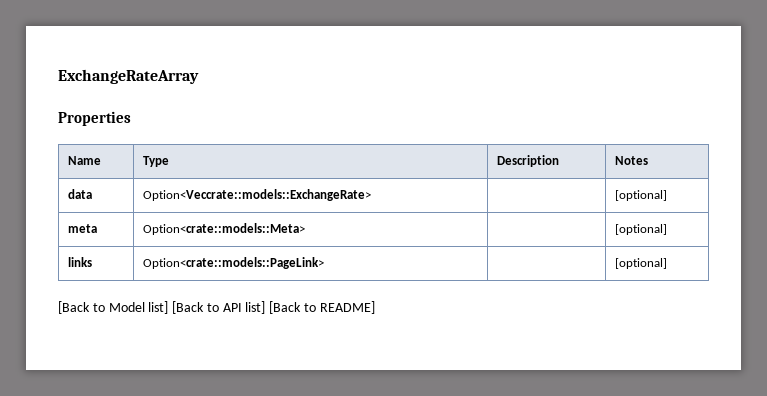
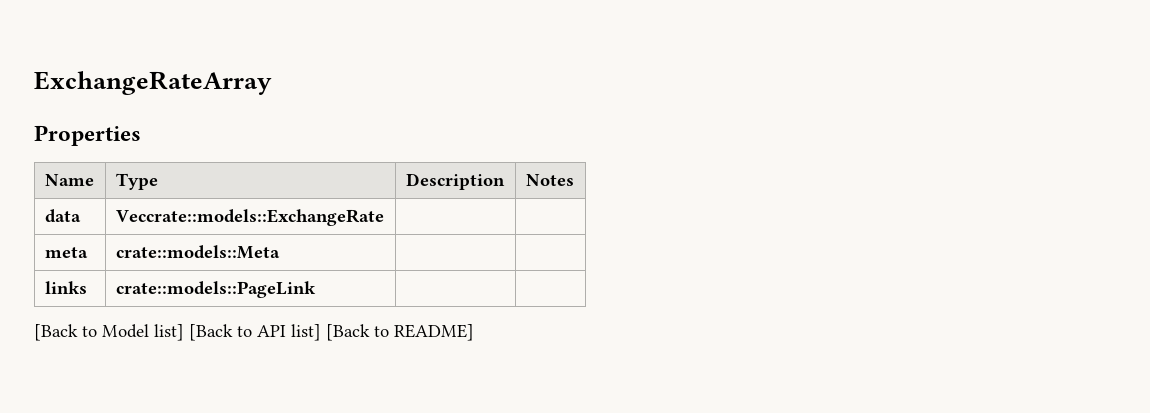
- data | Option<Veccrate::models::ExchangeRate> | | [optional]
+ data | Veccrate::models::ExchangeRate | |
- meta | Option<crate::models::Meta> | | [optional]
+ meta | crate::models::Meta | |
- links | Option<crate::models::PageLink> | | [optional]
+ links | crate::models::PageLink | |

